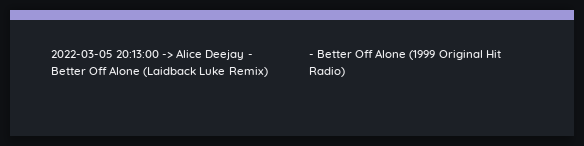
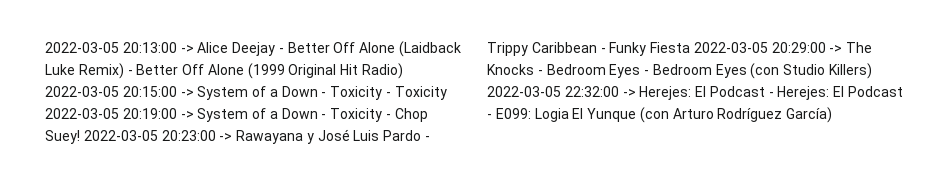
- 2022-03-05 20:13:00 -> Alice Deejay - Better Off Alone (Laidback Luke Remix) - Better Off Alone (1999 Original Hit Radio)
+ 2022-03-05 20:13:00 -> Alice Deejay - Better Off Alone (Laidback Luke Remix) - Better Off Alone (1999 Original Hit Radio) 2022-03-05 20:15:00 -> System of a Down - Toxicity - Toxicity 2022-03-05 20:19:00 -> System of a Down - Toxicity - Chop Suey! 2022-03-05 20:23:00 -> Rawayana y José Luis Pardo - Trippy Caribbean - Funky Fiesta 2022-03-05 20:29:00 -> The Knocks - Bedroom Eyes - Bedroom Eyes (con Studio Killers) 2022-03-05 22:32:00 -> Herejes: El Podcast - Herejes: El Podcast - E099: Logia El Yunque (con Arturo Rodríguez García)

